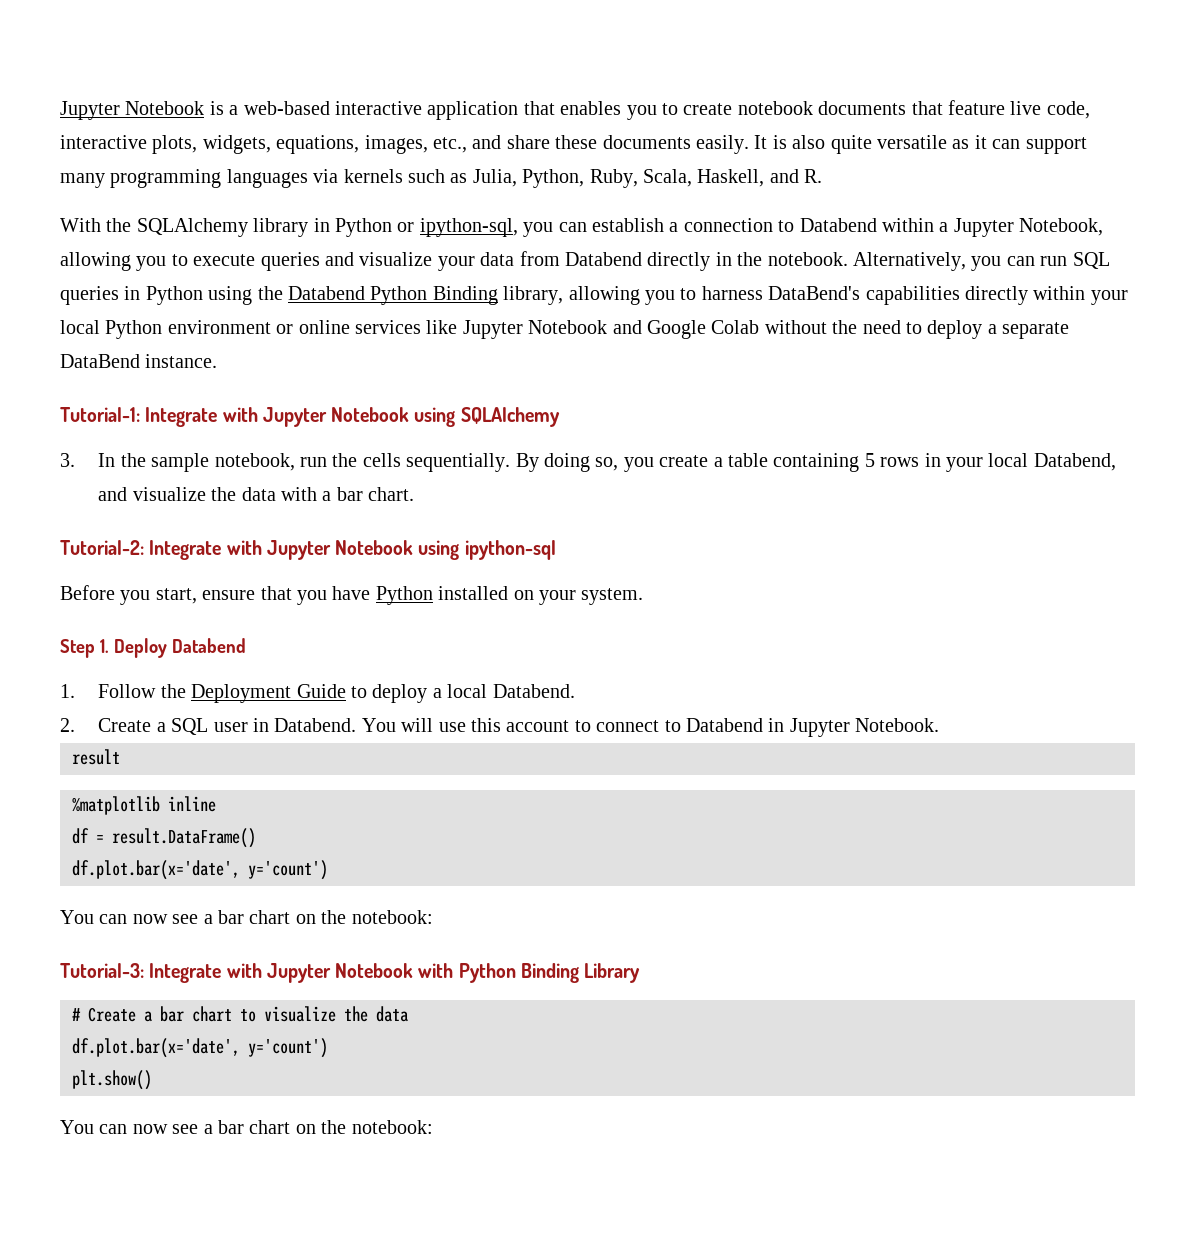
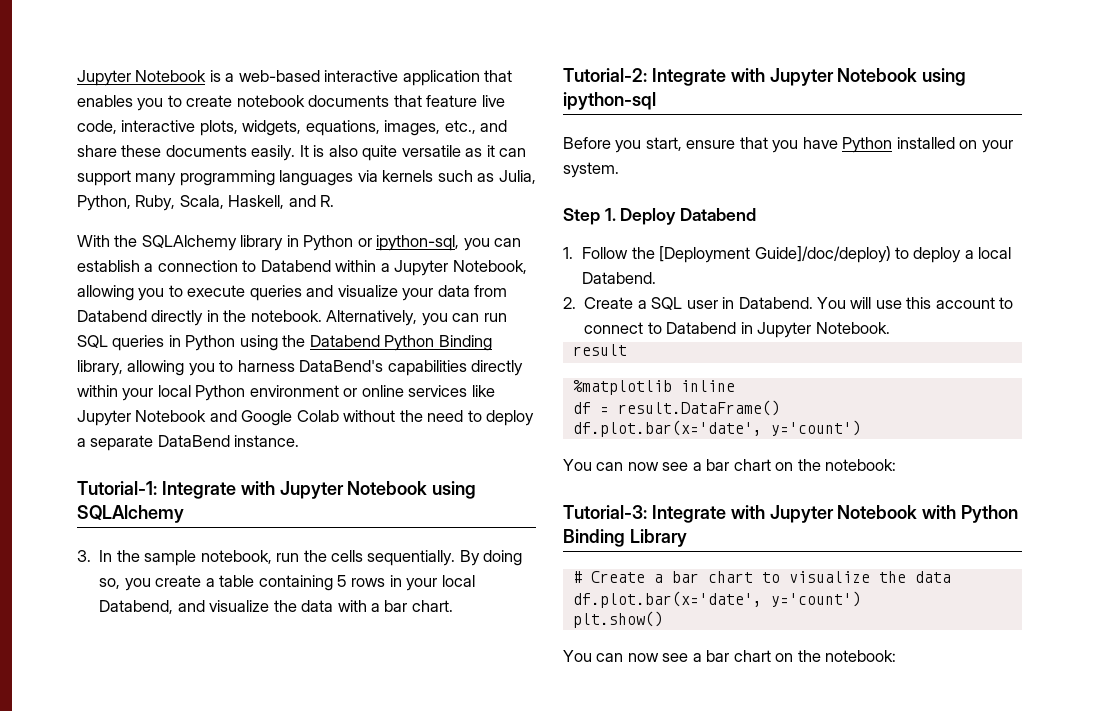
- 1. Follow the Deployment Guide to deploy a local Databend.
+ 1. Follow the [Deployment Guide]/doc/deploy) to deploy a local Databend.

